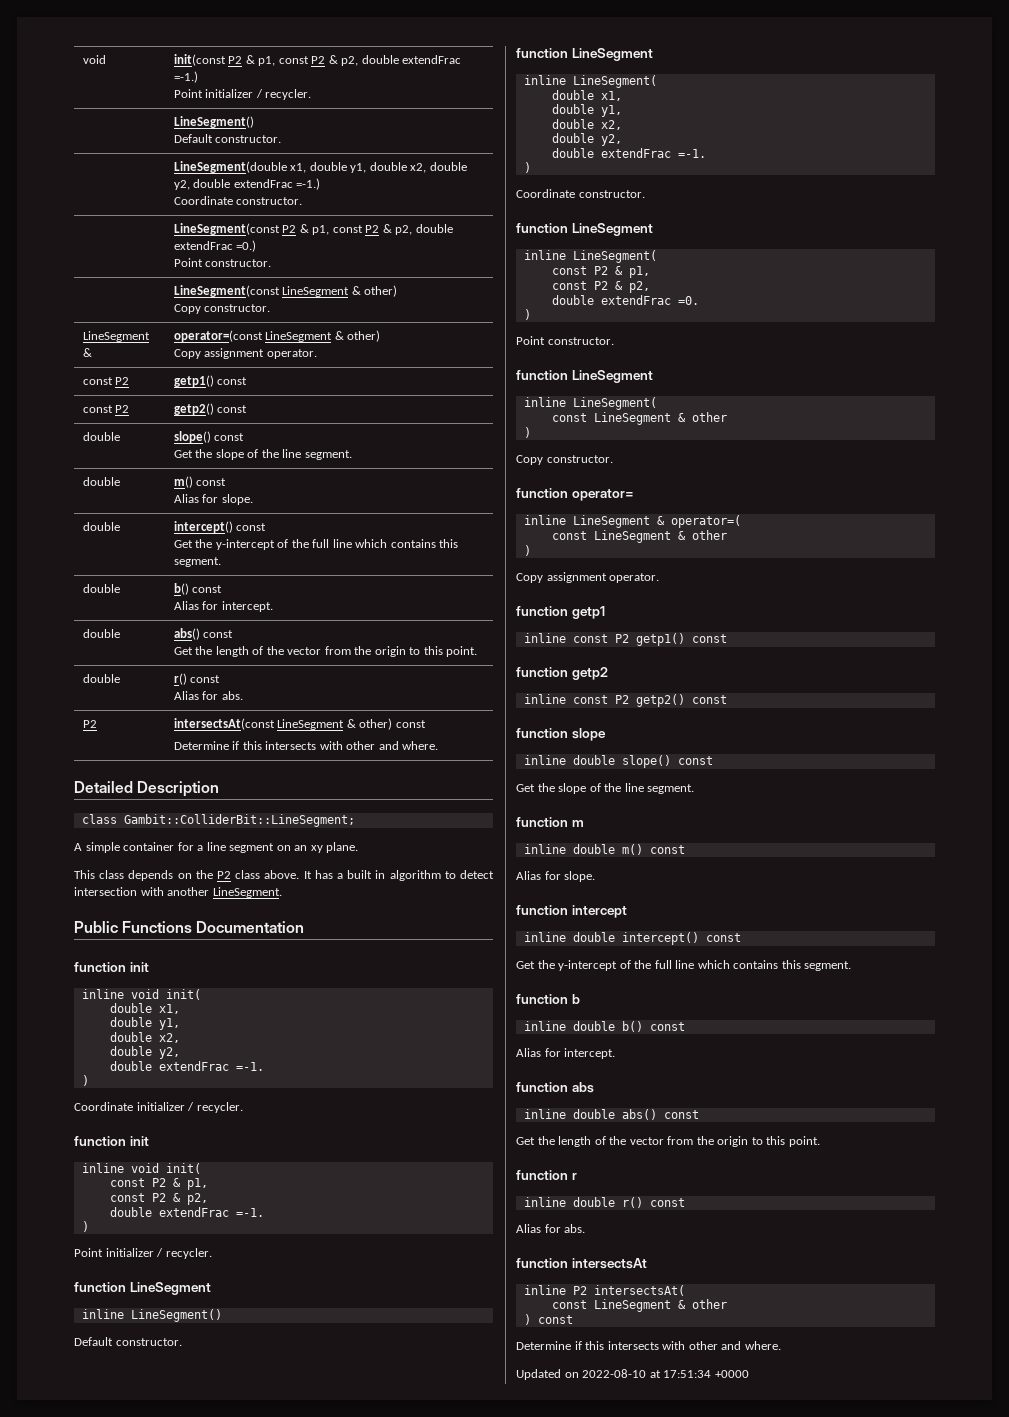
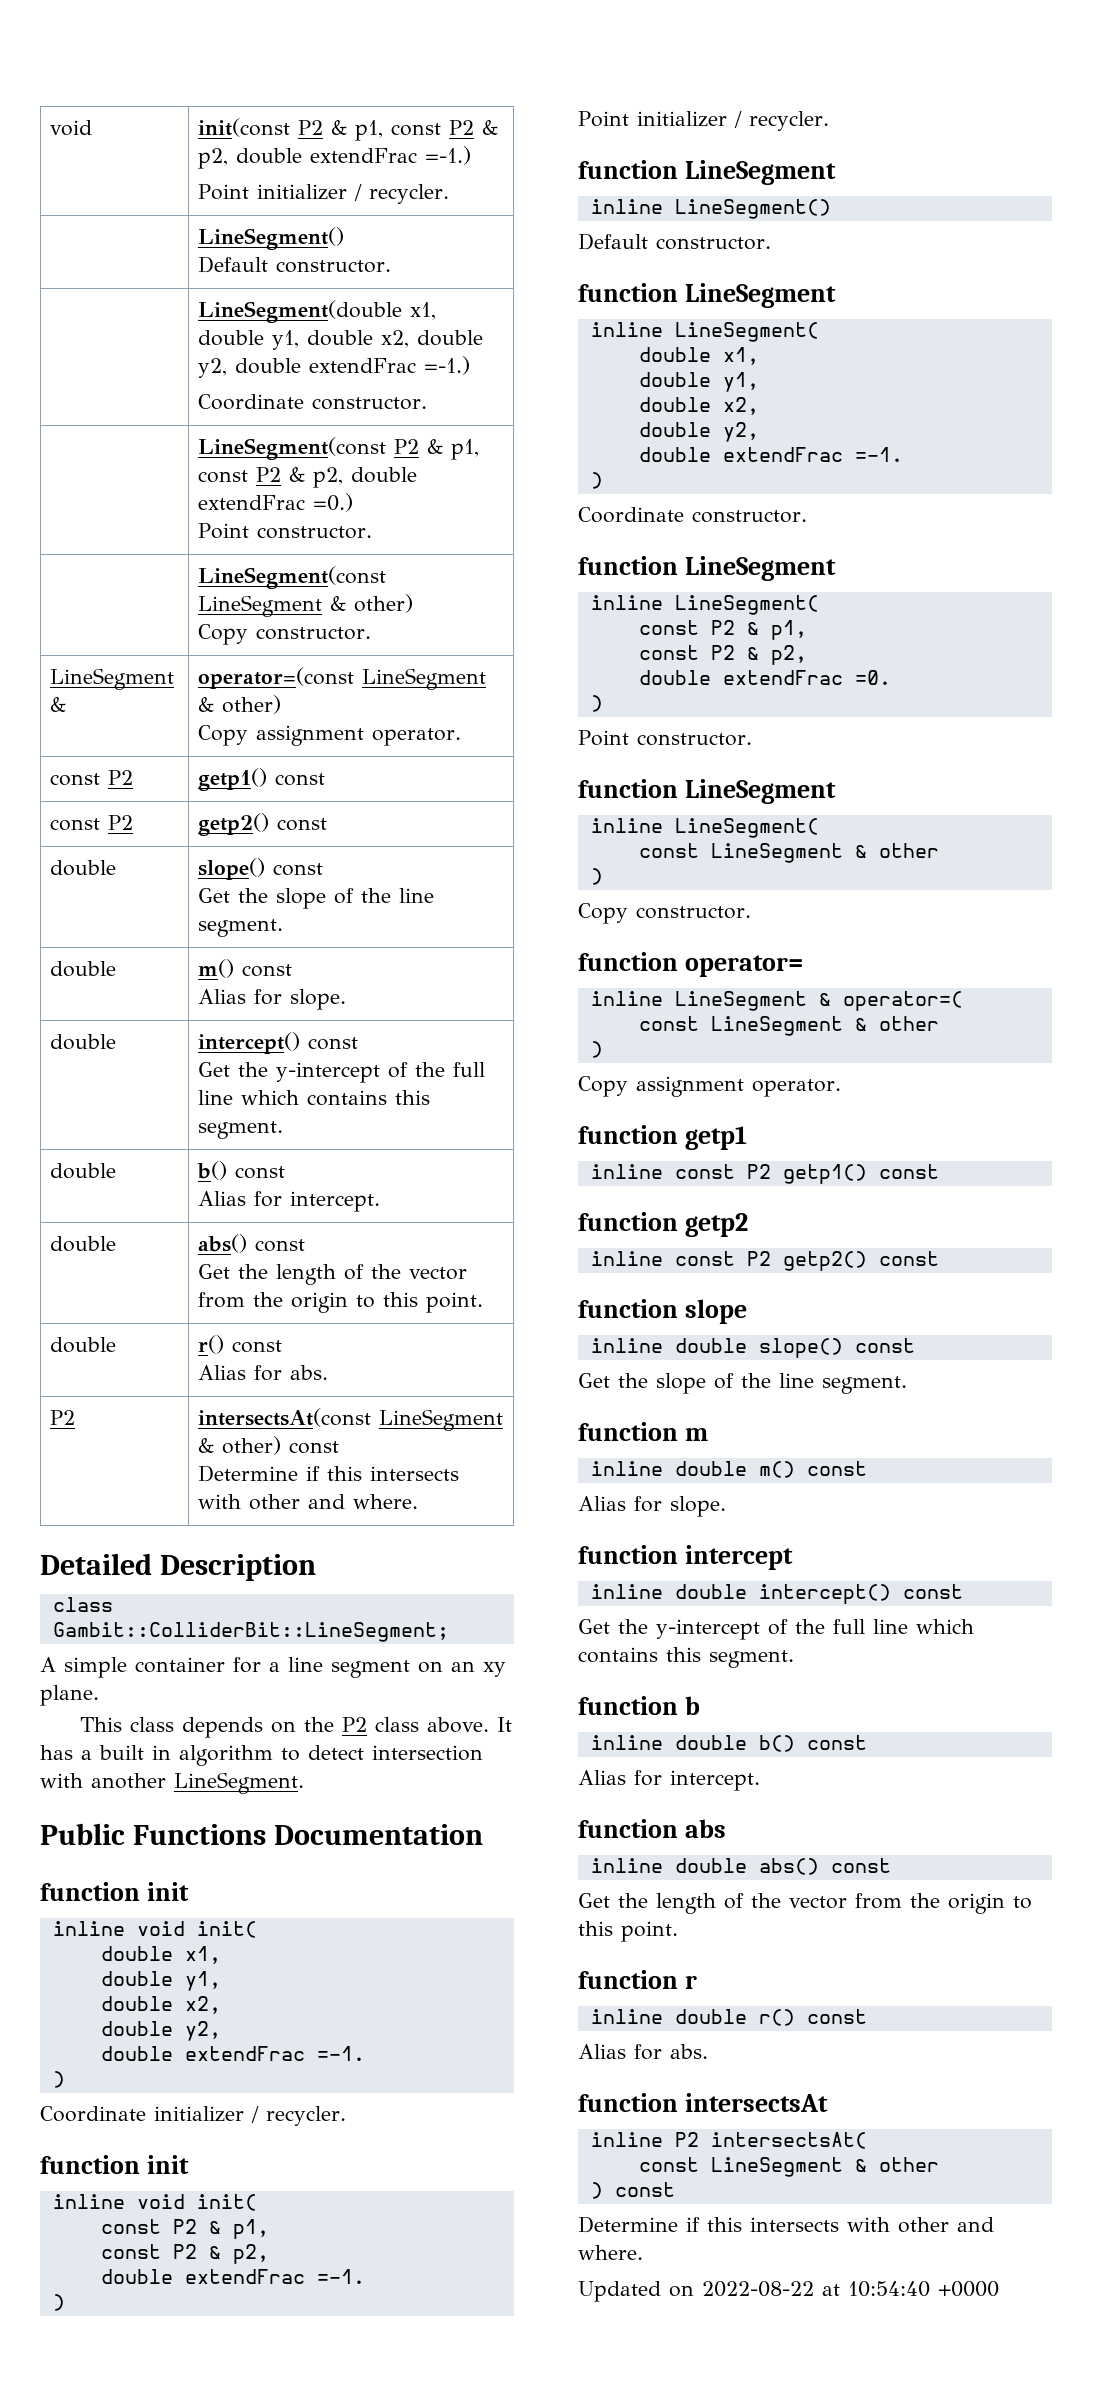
- Updated on 2022-08-10 at 17:51:34 +0000
+ Updated on 2022-08-22 at 10:54:40 +0000

